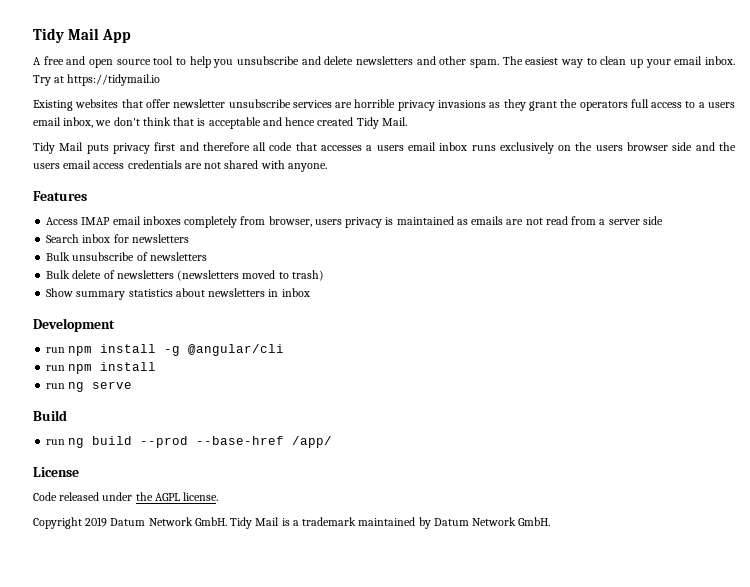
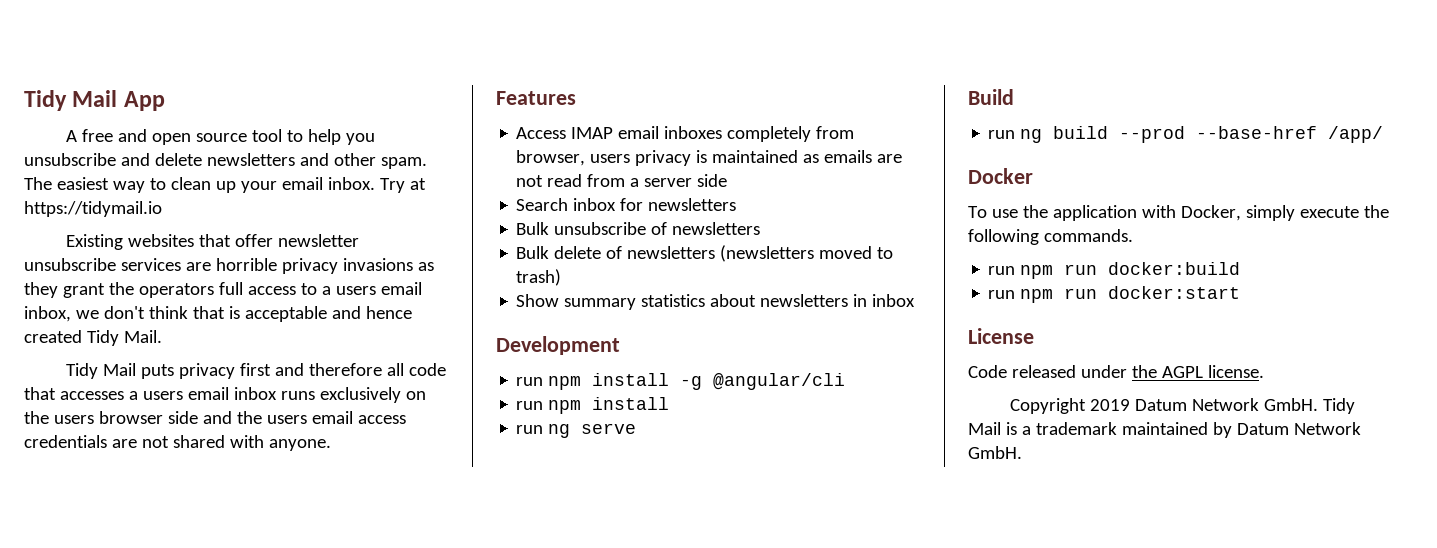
+ Docker
+ To use the application with Docker, simply execute the following commands.
+ run npm run docker:build
+ run npm run docker:start

